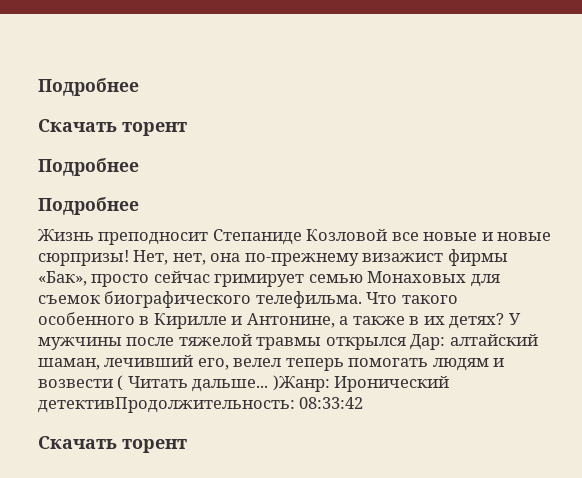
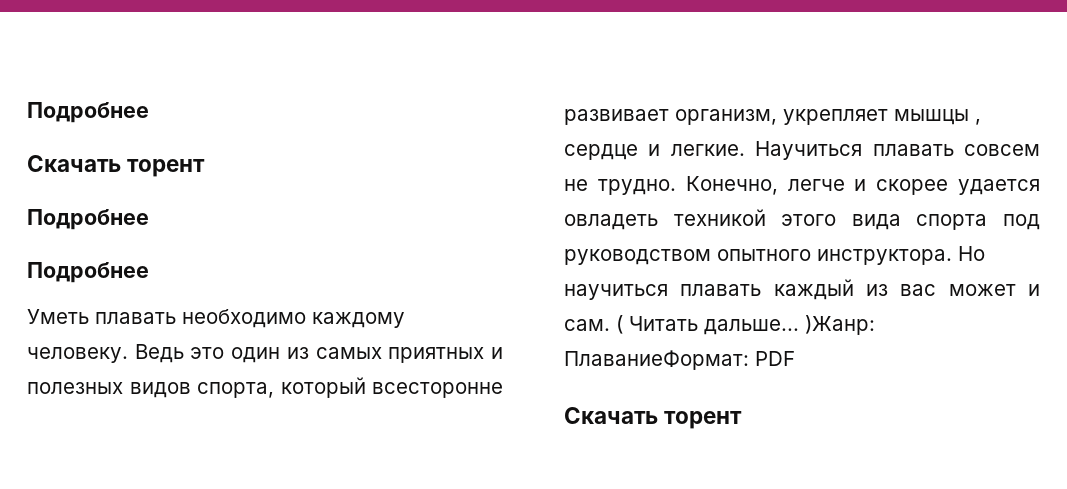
- Жизнь преподносит Степаниде Козловой все новые и новые сюрпризы! Нет, нет, она по-прежнему визажист фирмы «Бак», просто сейчас гримирует семью Монаховых для съемок биографического телефильма. Что такого особенного в Кирилле и Антонине, а также в их детях? У мужчины после тяжелой травмы открылся Дар: алтайский шаман, лечивший его, велел теперь помогать людям и возвести ( Читать дальше... )Жанр: Иронический детективПродолжительность: 08:33:42
+ Уметь плавать необходимо каждому человеку. Ведь это один из самых приятных и полезных видов спорта, который всесторонне развивает организм, укрепляет мышцы , сердце и легкие. Научиться плавать совсем не трудно. Конечно, легче и скорее удается овладеть техникой этого вида спорта под руководством опытного инструктора. Но научиться плавать каждый из вас может и сам. ( Читать дальше... )Жанр: ПлаваниеФормат: PDF

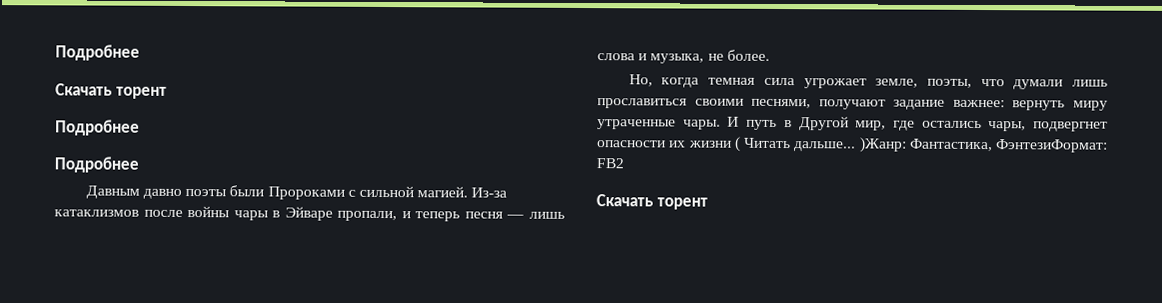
- Уметь плавать необходимо каждому человеку. Ведь это один из самых приятных и полезных видов спорта, который всесторонне развивает организм, укрепляет мышцы , сердце и легкие. Научиться плавать совсем не трудно. Конечно, легче и скорее удается овладеть техникой этого вида спорта под руководством опытного инструктора. Но научиться плавать каждый из вас может и сам. ( Читать дальше... )Жанр: ПлаваниеФормат: PDF
+ Давным давно поэты были Пророками с сильной магией. Из-за катаклизмов после войны чары в Эйваре пропали, и теперь песня — лишь слова и музыка, не более.
+ Но, когда темная сила угрожает земле, поэты, что думали лишь прославиться своими песнями, получают задание важнее: вернуть миру утраченные чары. И путь в Другой мир, где остались чары, подвергнет опасности их жизни ( Читать дальше... )Жанр: Фантастика, ФэнтезиФормат: FB2

